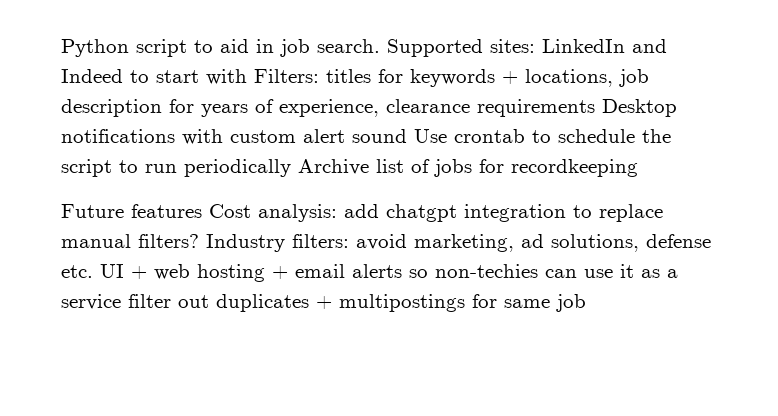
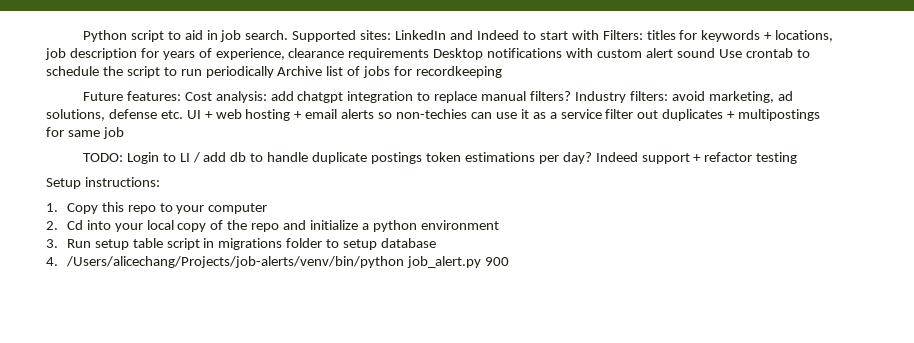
- Future features Cost analysis: add chatgpt integration to replace manual filters?
+ Future features: Cost analysis: add chatgpt integration to replace manual filters?
+ TODO: Login to LI / add db to handle duplicate postings token estimations per day? Indeed support + refactor testing
+ Setup instructions:
+ 1. Copy this repo to your computer
+ 2. Cd into your local copy of the repo and initialize a python environment
+ 3. Run setup table script in migrations folder to setup database
+ 4. /Users/alicechang/Projects/job-alerts/venv/bin/python job_alert.py 900

